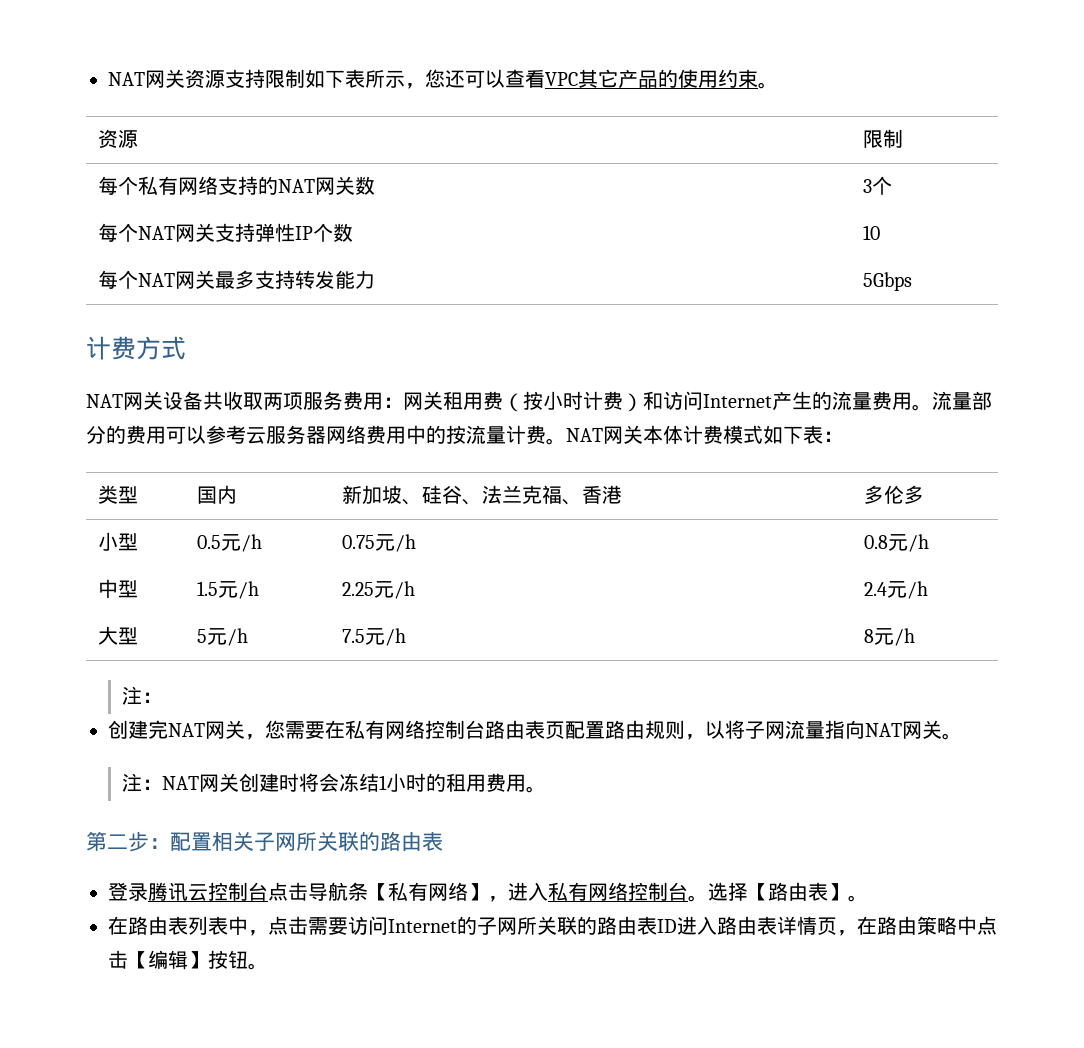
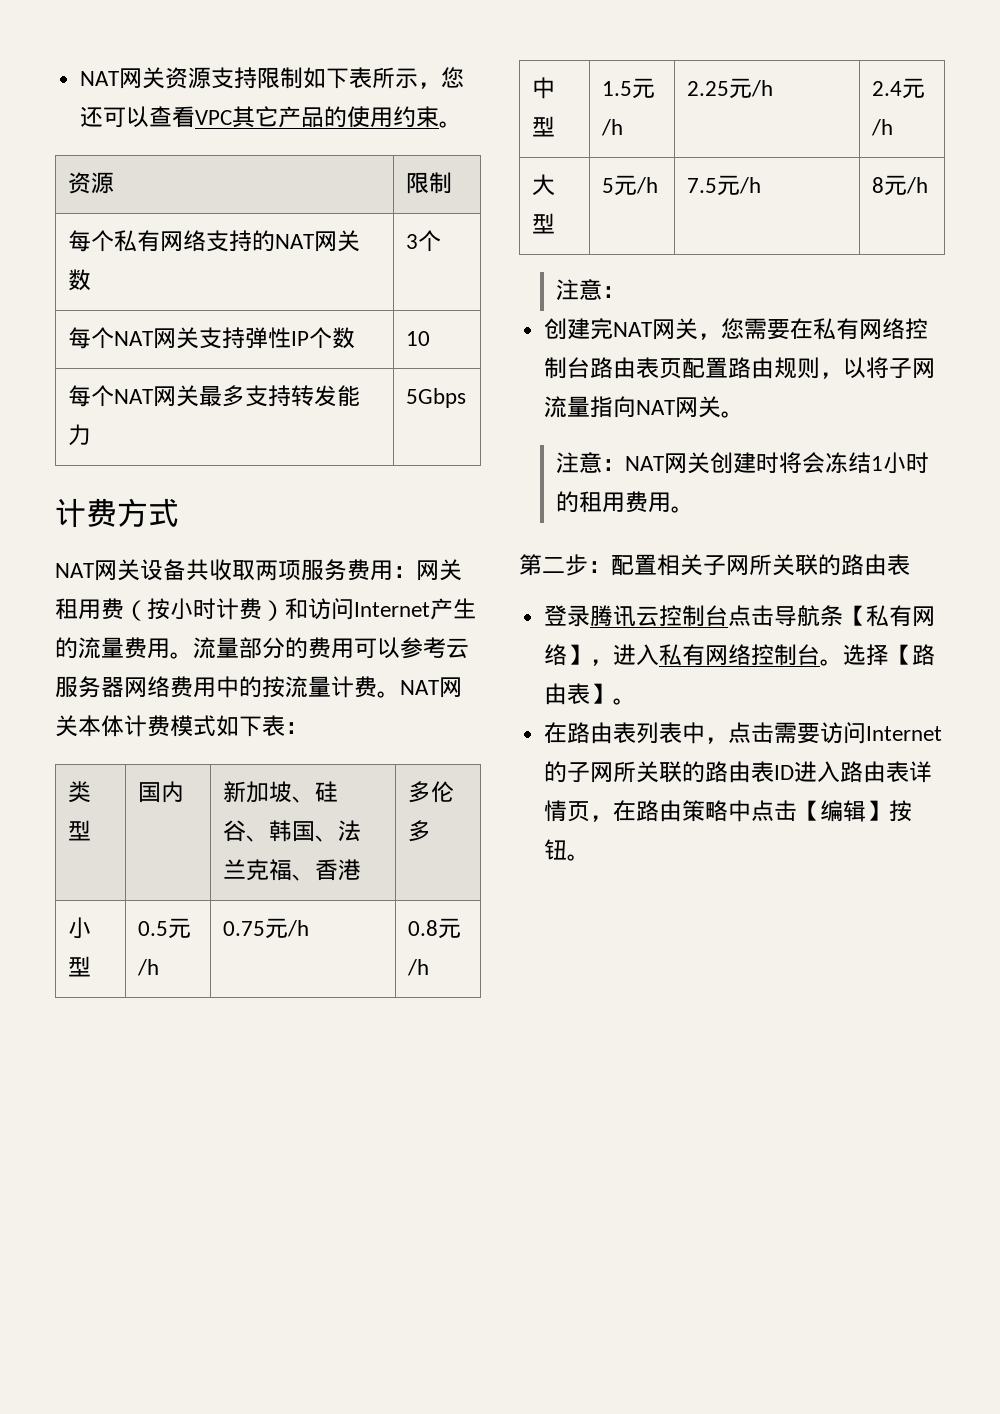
- 类型 | 国内 | 新加坡、硅谷、法兰克福、香港 | 多伦多
+ 类型 | 国内 | 新加坡、硅谷、韩国、法兰克福、香港 | 多伦多
  大型 | 5元/h | 7.5元/h | 8元/h
- 注：
+ 注意：
- 注：NAT网关创建时将会冻结1小时的租用费用。
+ 注意：NAT网关创建时将会冻结1小时的租用费用。

